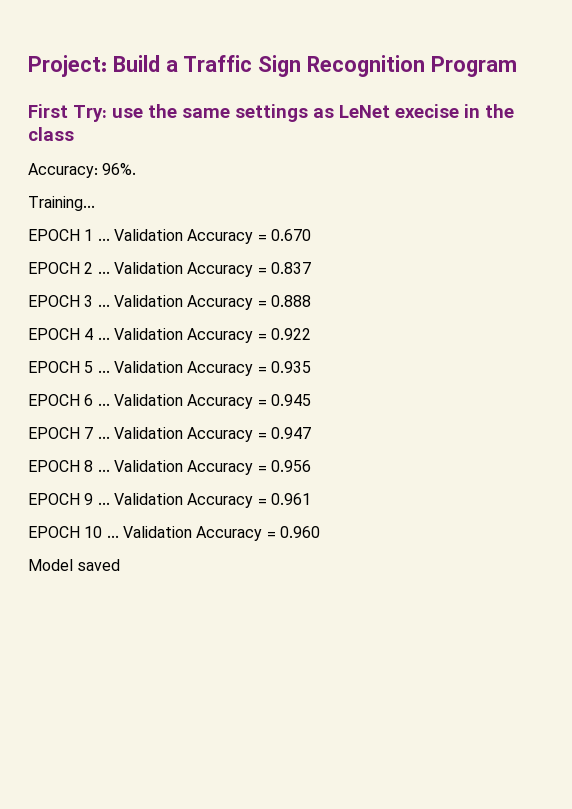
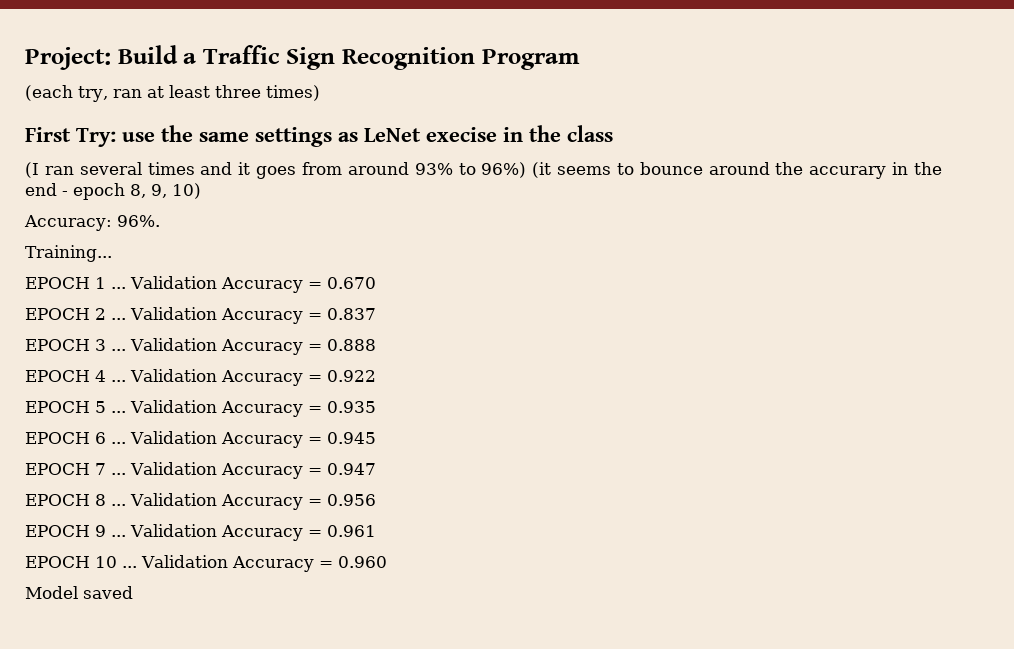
+ (each try, ran at least three times)
+ (I ran several times and it goes from around 93% to 96%) (it seems to bounce around the accurary in the end - epoch 8, 9, 10)

